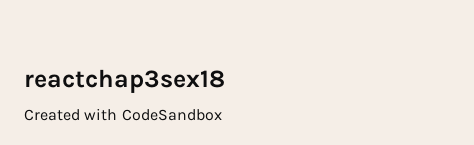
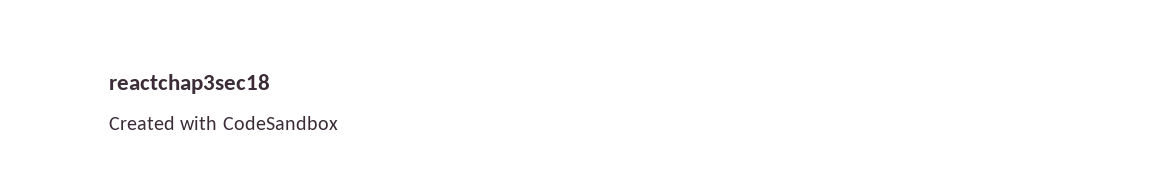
- reactchap3sex18
+ reactchap3sec18

